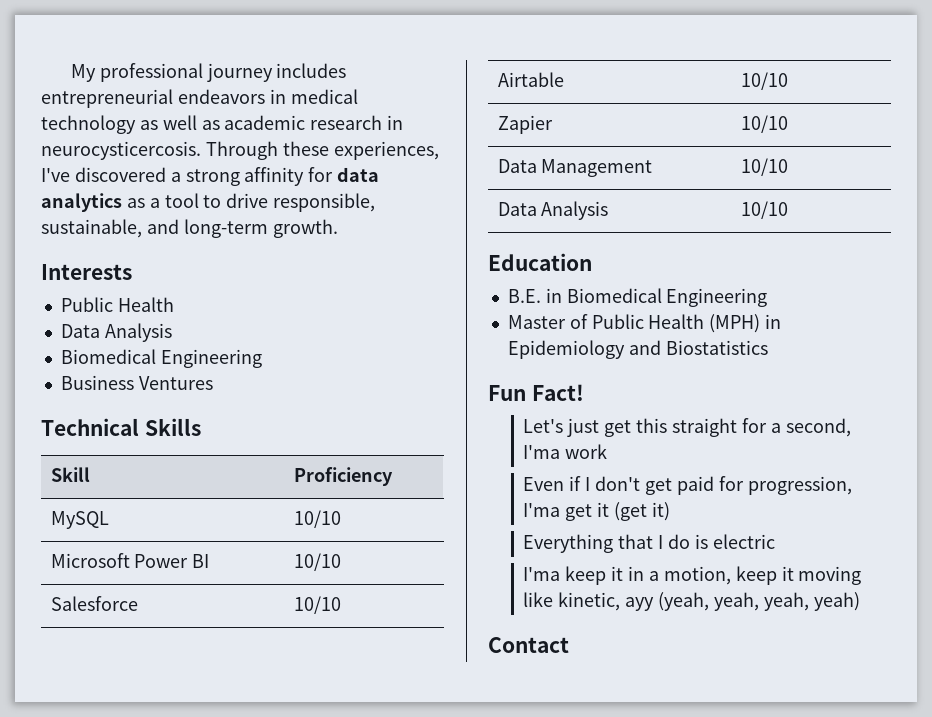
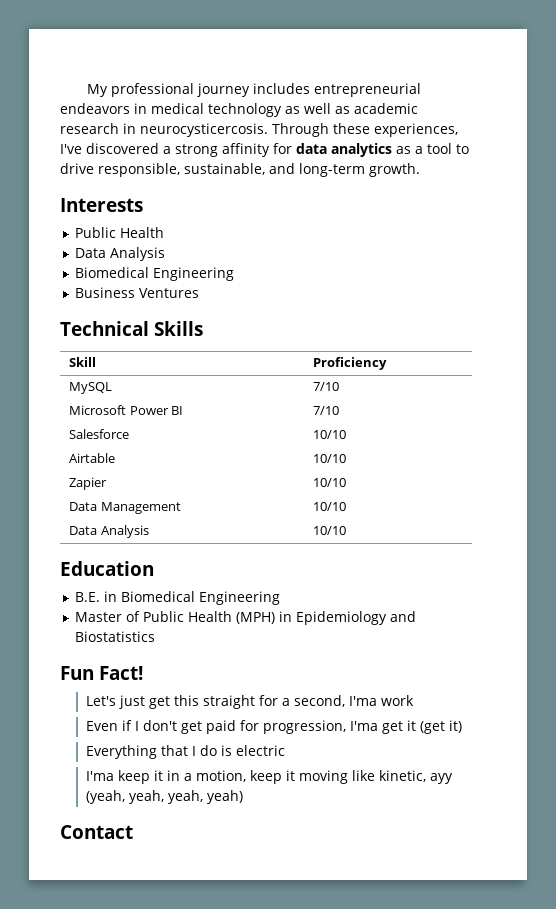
- MySQL | 10/10
+ MySQL | 7/10
- Microsoft Power BI | 10/10
+ Microsoft Power BI | 7/10

